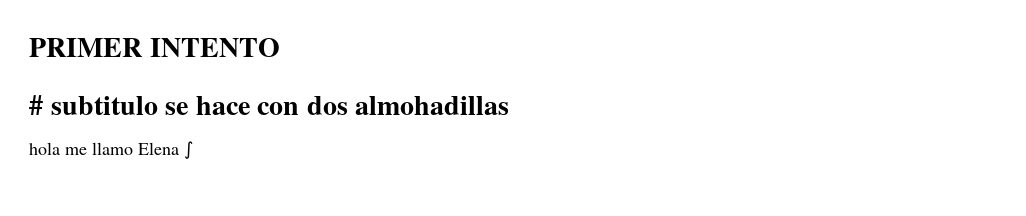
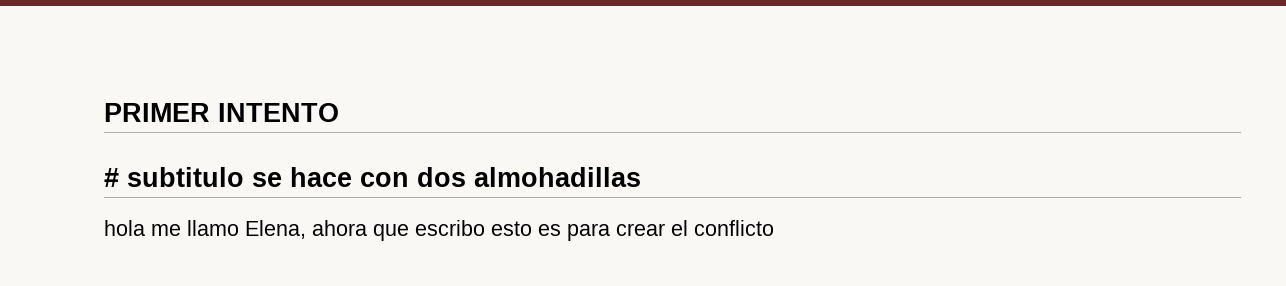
- hola me llamo Elena ∫
+ hola me llamo Elena, ahora que escribo esto es para crear el conflicto

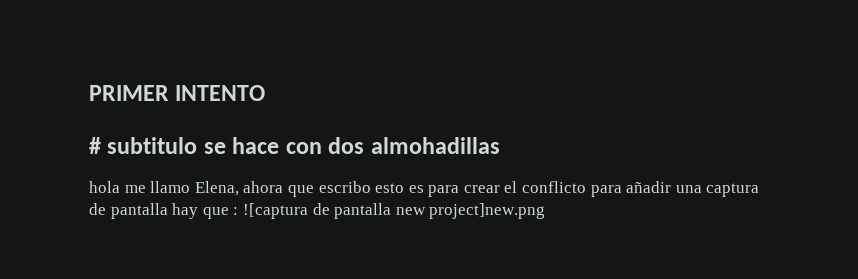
- hola me llamo Elena, ahora que escribo esto es para crear el conflicto
+ hola me llamo Elena, ahora que escribo esto es para crear el conflicto para añadir una captura de pantalla hay que : ![captura de pantalla new project]new.png

